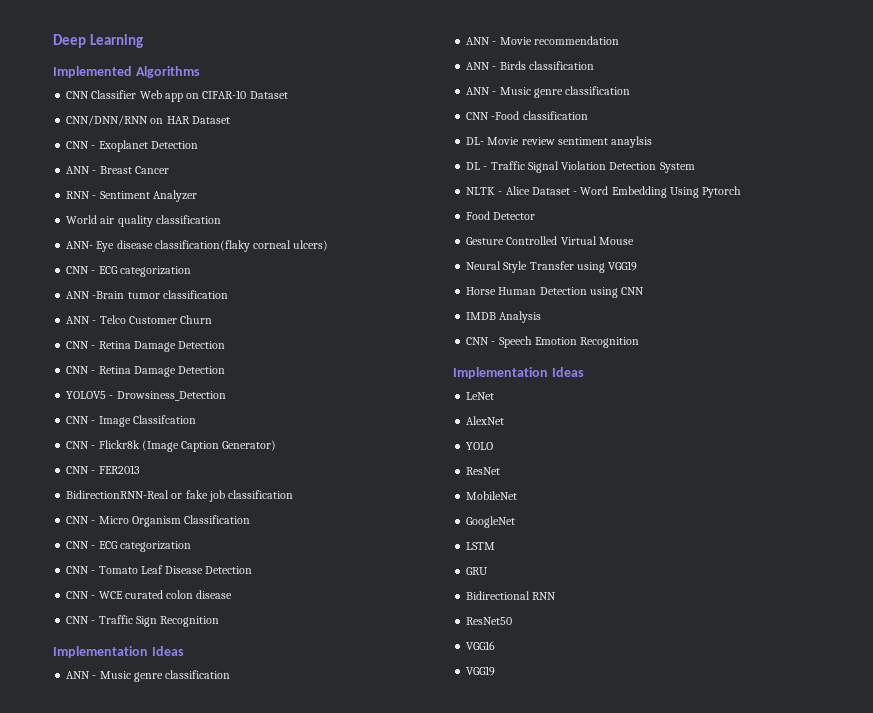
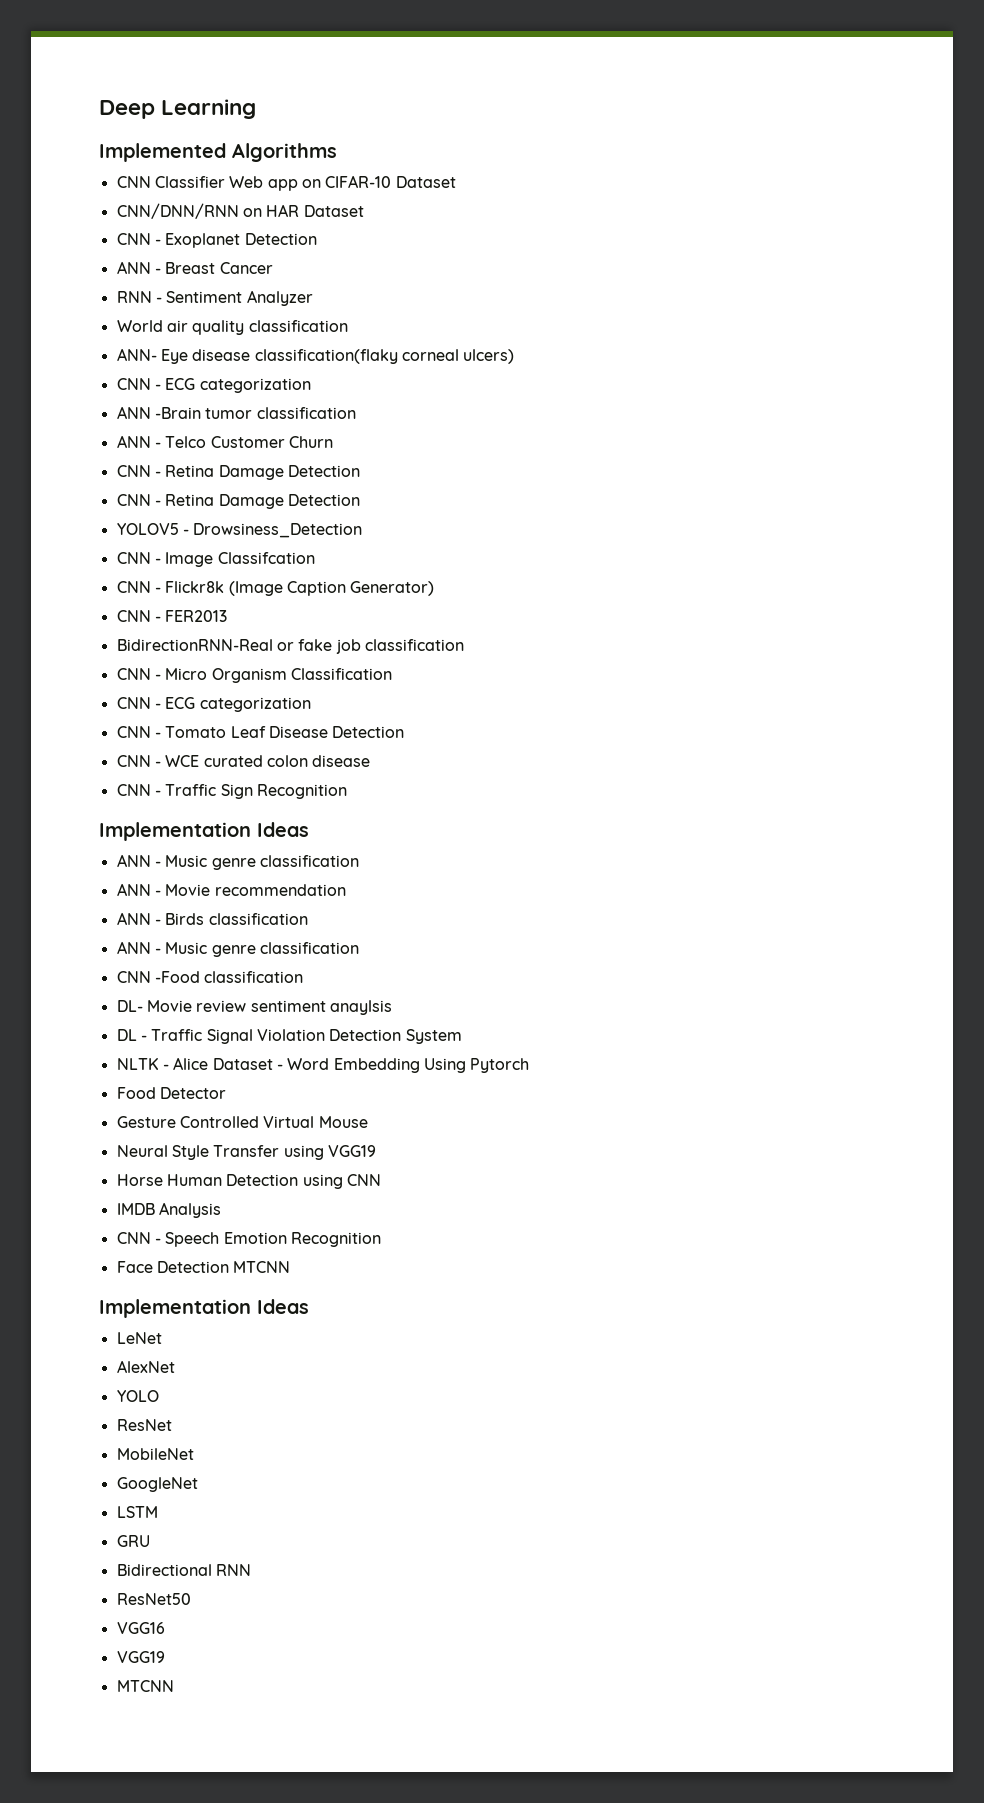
+ Face Detection MTCNN
  VGG16
  VGG19
+ MTCNN

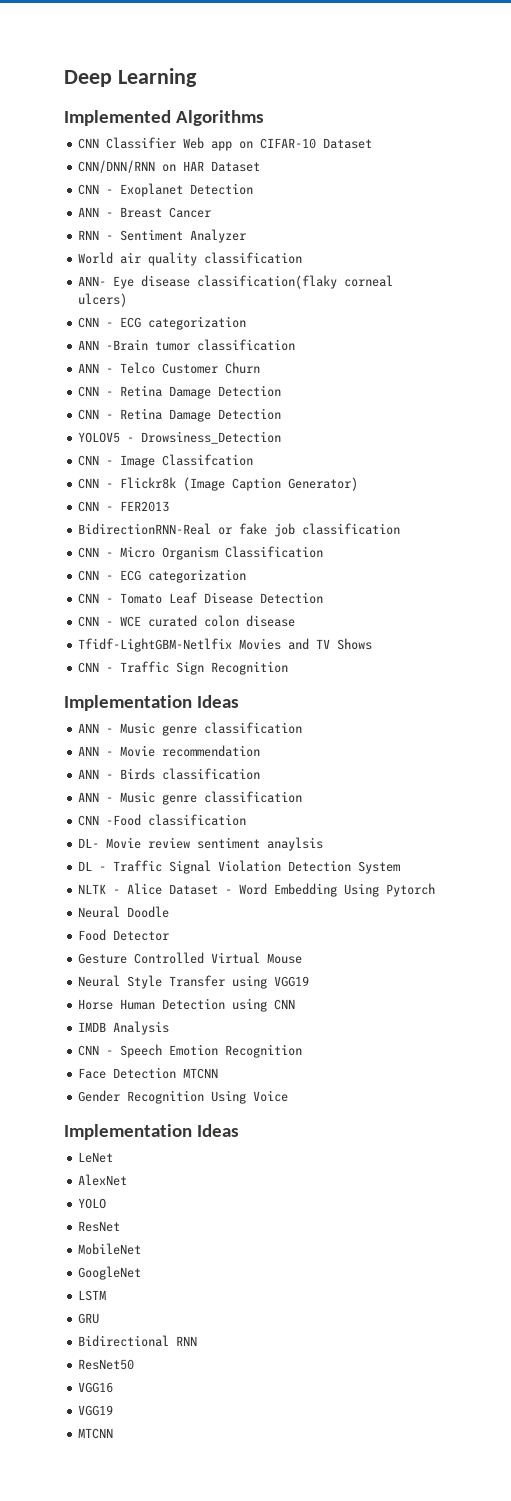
+ Tfidf-LightGBM-Netlfix Movies and TV Shows
+ Neural Doodle
+ Gender Recognition Using Voice

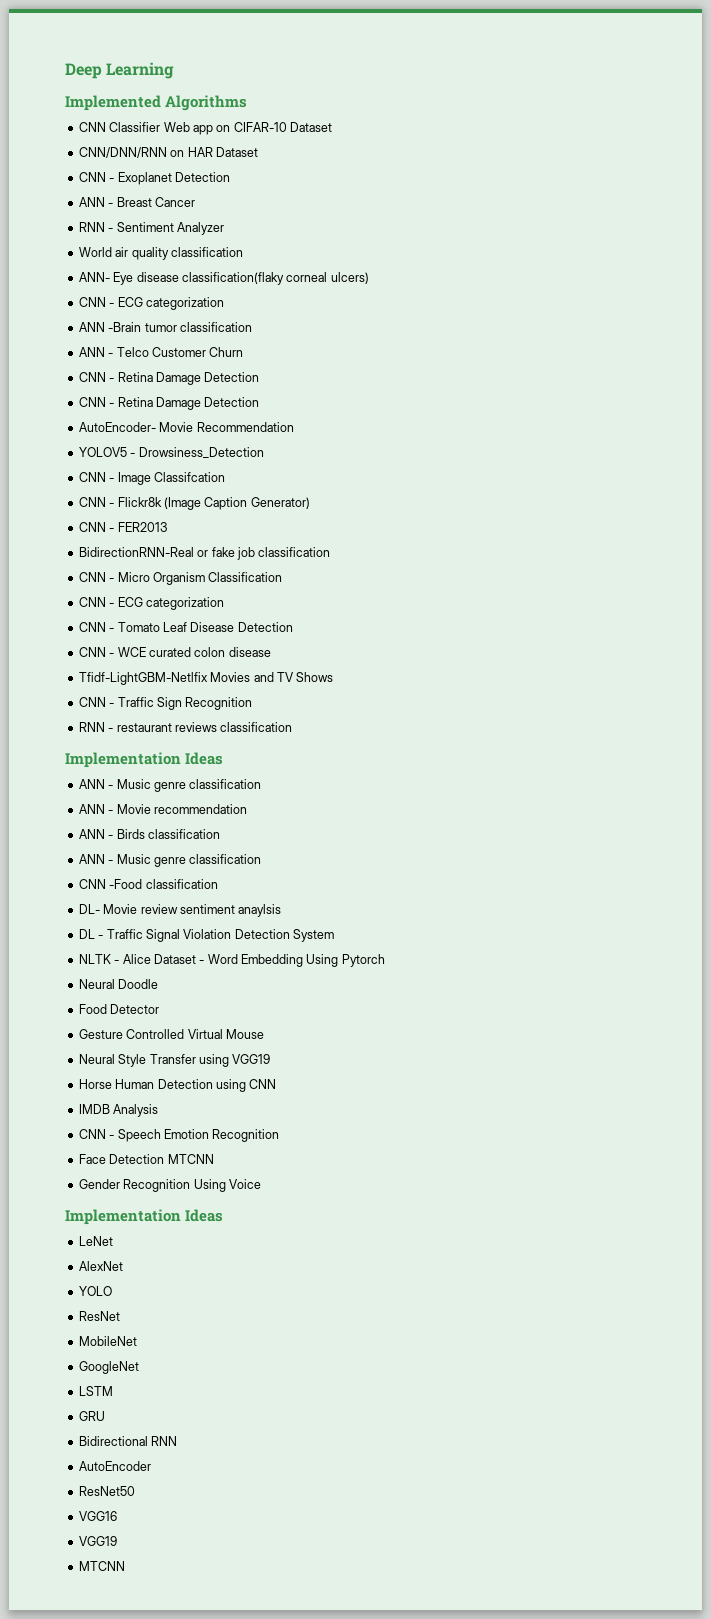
+ AutoEncoder- Movie Recommendation
+ RNN - restaurant reviews classification
+ AutoEncoder

